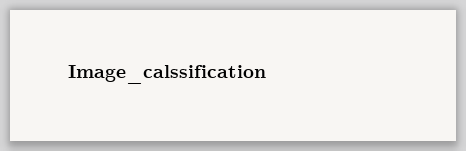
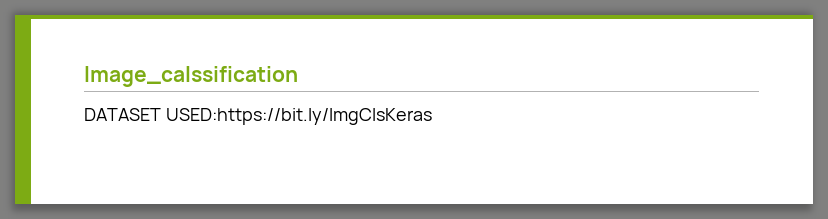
+ DATASET USED:https://bit.ly/ImgClsKeras

